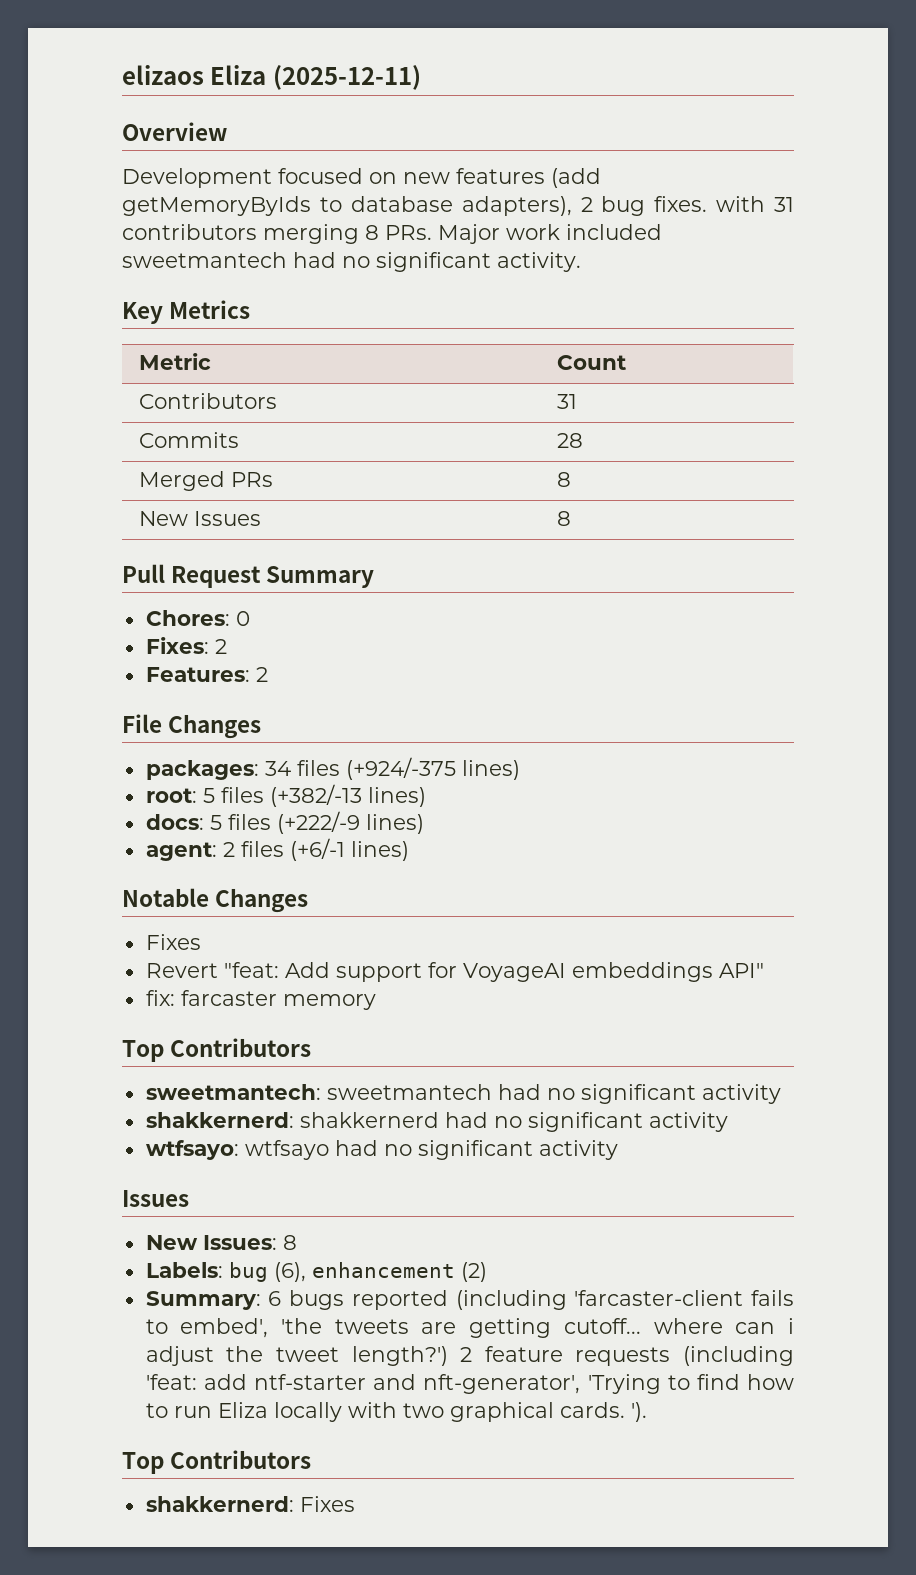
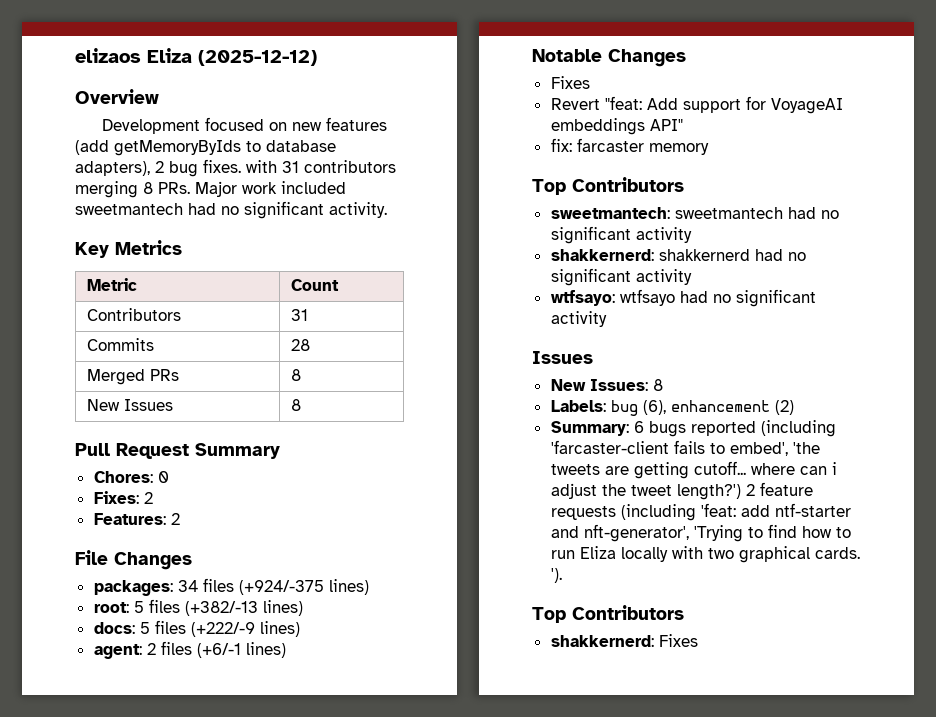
- elizaos Eliza (2025-12-11)
+ elizaos Eliza (2025-12-12)

